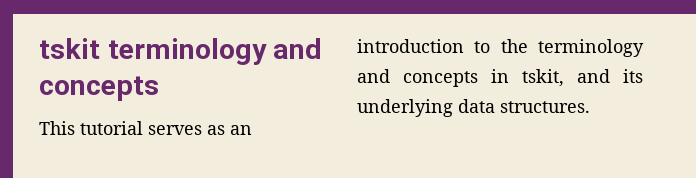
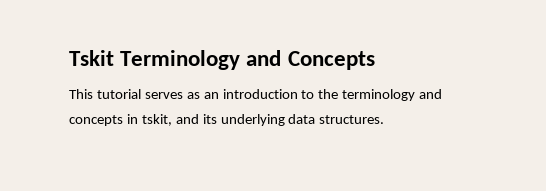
- tskit terminology and concepts
+ Tskit Terminology and Concepts

